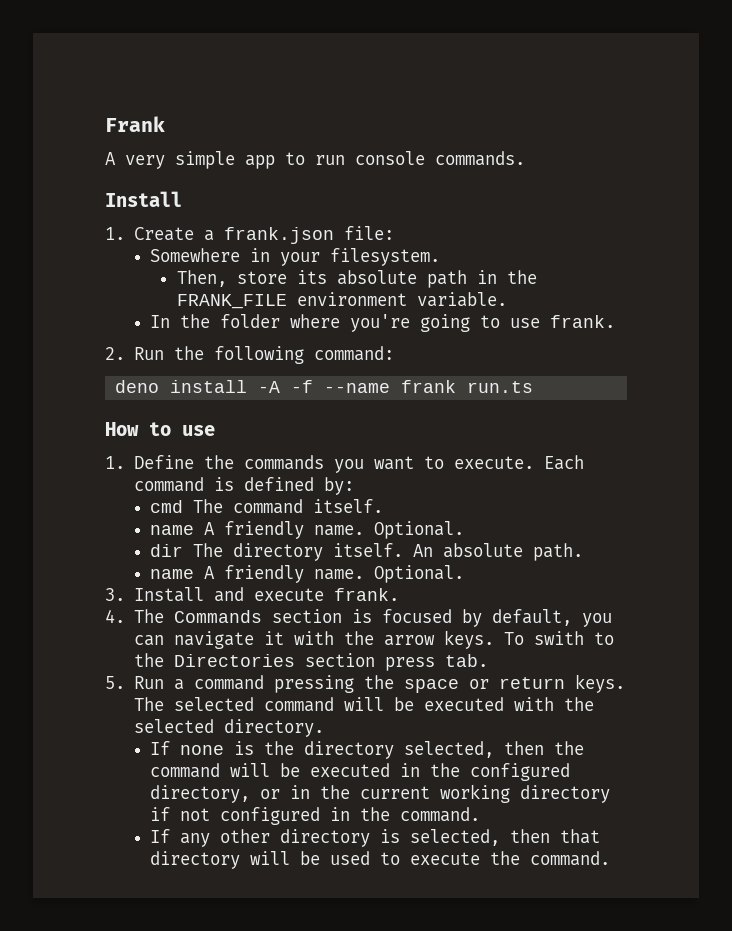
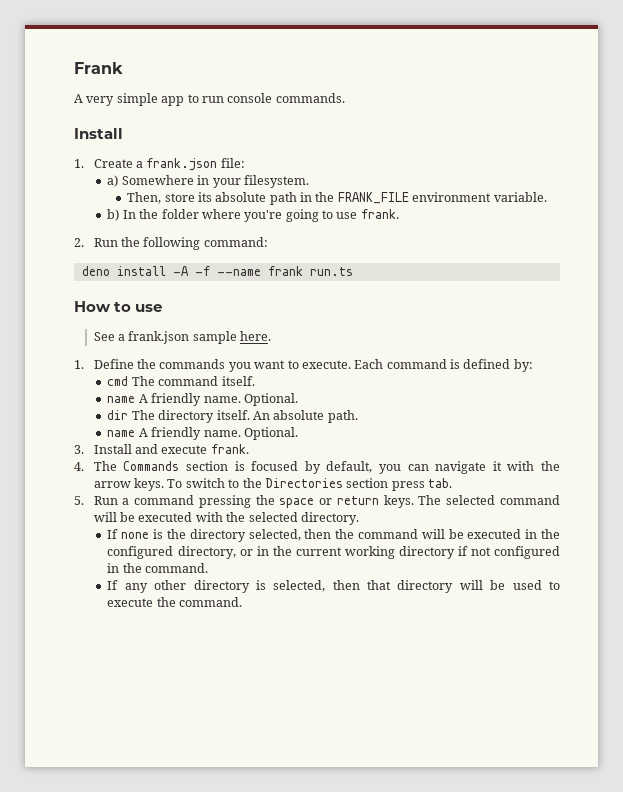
- Somewhere in your filesystem.
+ a) Somewhere in your filesystem.
- In the folder where you're going to use frank.
+ b) In the folder where you're going to use frank.
+ See a frank.json sample here.
- To swith to the Directories section press tab.
+ To switch to the Directories section press tab.

